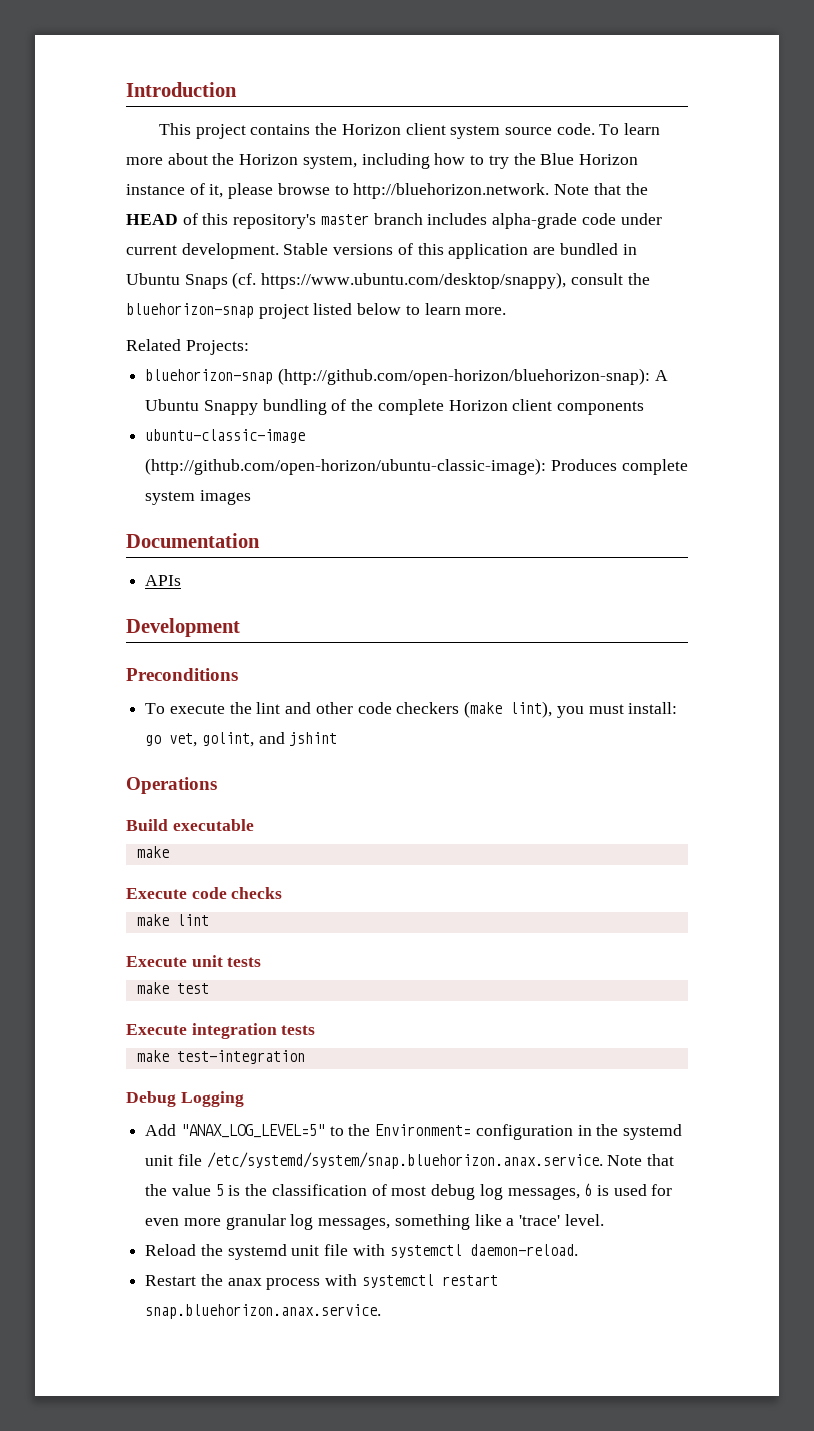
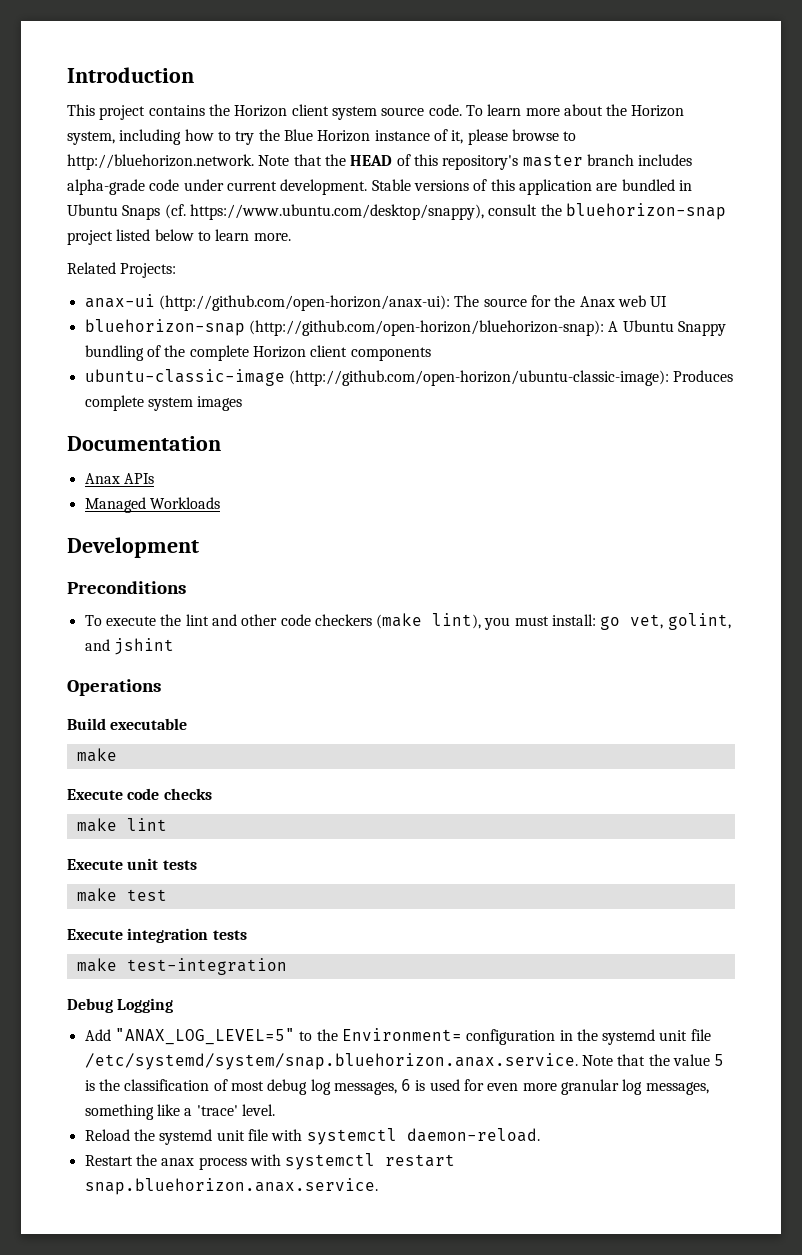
+ anax-ui (http://github.com/open-horizon/anax-ui): The source for the Anax web UI
- APIs
+ Anax APIs
+ Managed Workloads

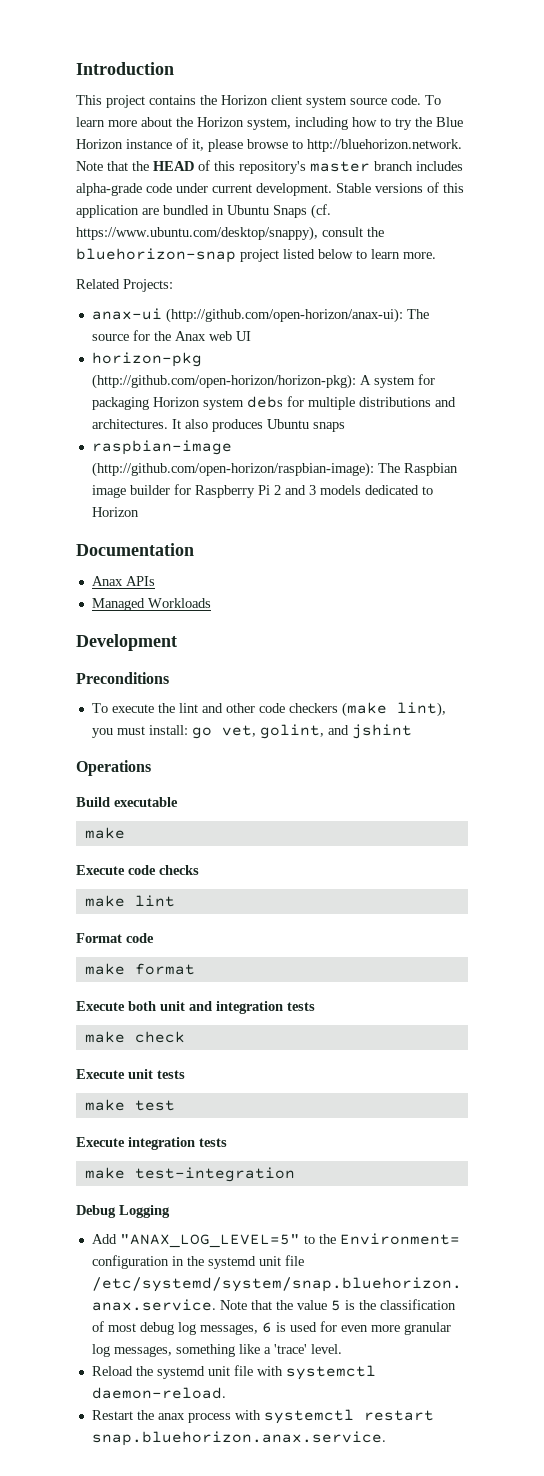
- bluehorizon-snap (http://github.com/open-horizon/bluehorizon-snap): A Ubuntu Snappy bundling of the complete Horizon client components
- ubuntu-classic-image (http://github.com/open-horizon/ubuntu-classic-image): Produces complete system images
+ horizon-pkg (http://github.com/open-horizon/horizon-pkg): A system for packaging Horizon system debs for multiple distributions and architectures. It also produces Ubuntu snaps
+ raspbian-image (http://github.com/open-horizon/raspbian-image): The Raspbian image builder for Raspberry Pi 2 and 3 models dedicated to Horizon
+ Format code
+ make format
+ Execute both unit and integration tests
+ make check

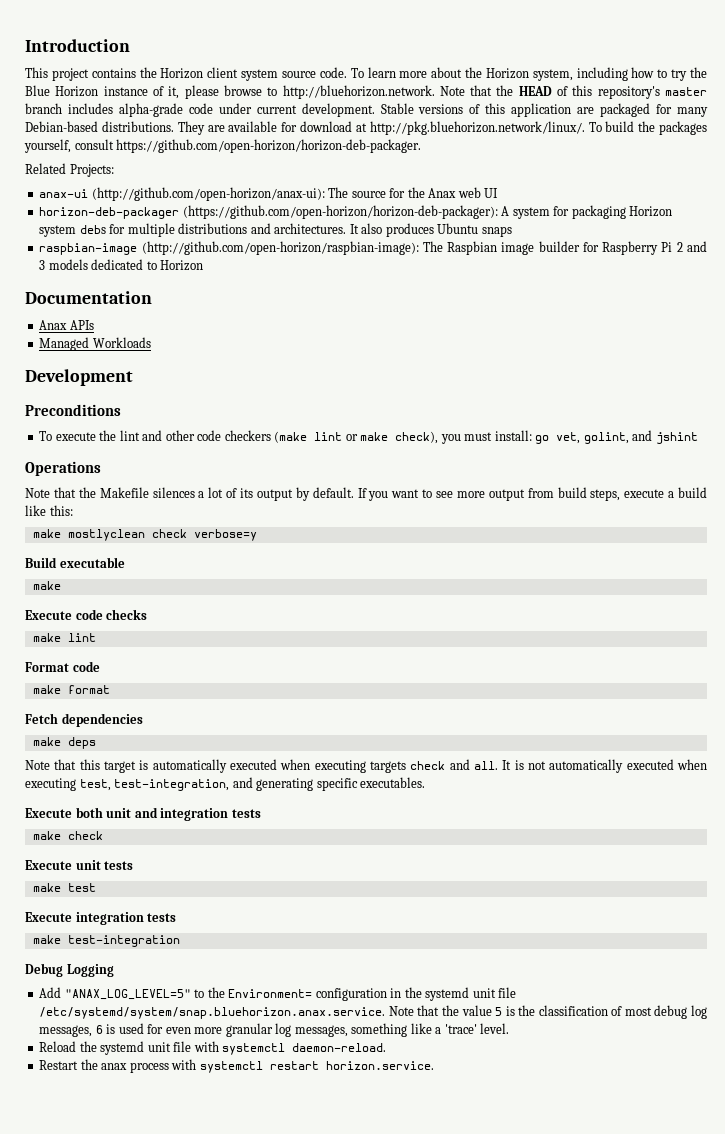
- Stable versions of this application are bundled in Ubuntu Snaps (cf. https://www.ubuntu.com/desktop/snappy), consult the bluehorizon-snap project listed below to learn more.
+ Stable versions of this application are packaged for many Debian-based distributions. They are available for download at http://pkg.bluehorizon.network/linux/. To build the packages yourself, consult https://github.com/open-horizon/horizon-deb-packager.
- horizon-pkg (http://github.com/open-horizon/horizon-pkg): A system for packaging Horizon system debs for multiple distributions and architectures.
+ horizon-deb-packager (https://github.com/open-horizon/horizon-deb-packager): A system for packaging Horizon system debs for multiple distributions and architectures.
- To execute the lint and other code checkers (make lint), you must install: go vet, golint, and jshint
+ To execute the lint and other code checkers (make lint or make check), you must install: go vet, golint, and jshint
+ Note that the Makefile silences a lot of its output by default. If you want to see more output from build steps, execute a build like this:
+ make mostlyclean check verbose=y
+ Fetch dependencies
+ make deps
+ Note that this target is automatically executed when executing targets check and all. It is not automatically executed when executing test, test-integration, and generating specific executables.
- Restart the anax process with systemctl restart snap.bluehorizon.anax.service.
+ Restart the anax process with systemctl restart horizon.service.

